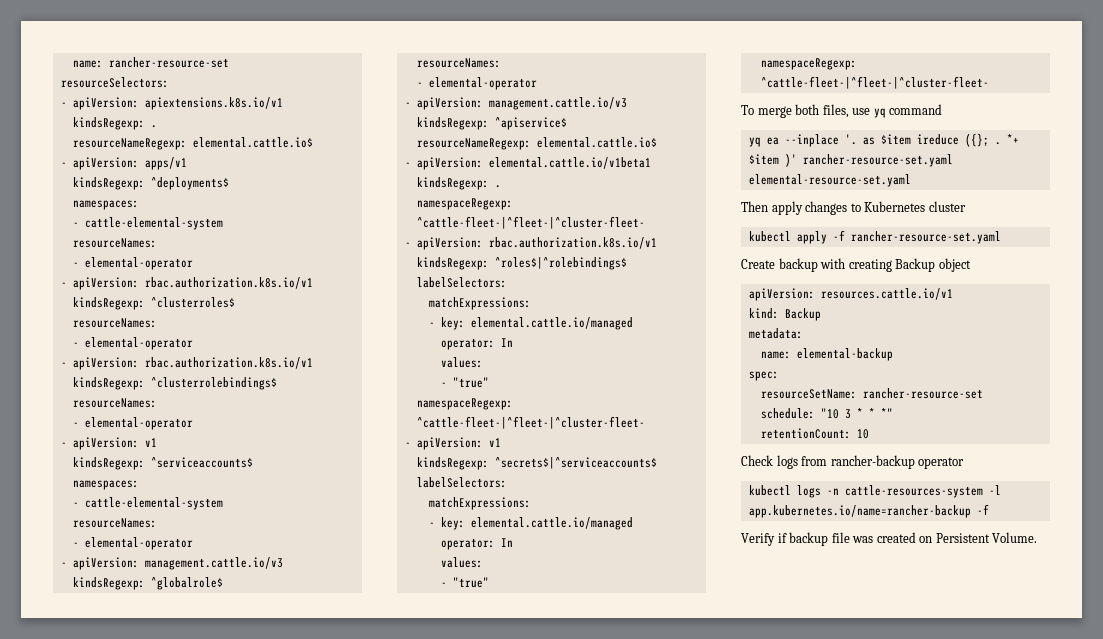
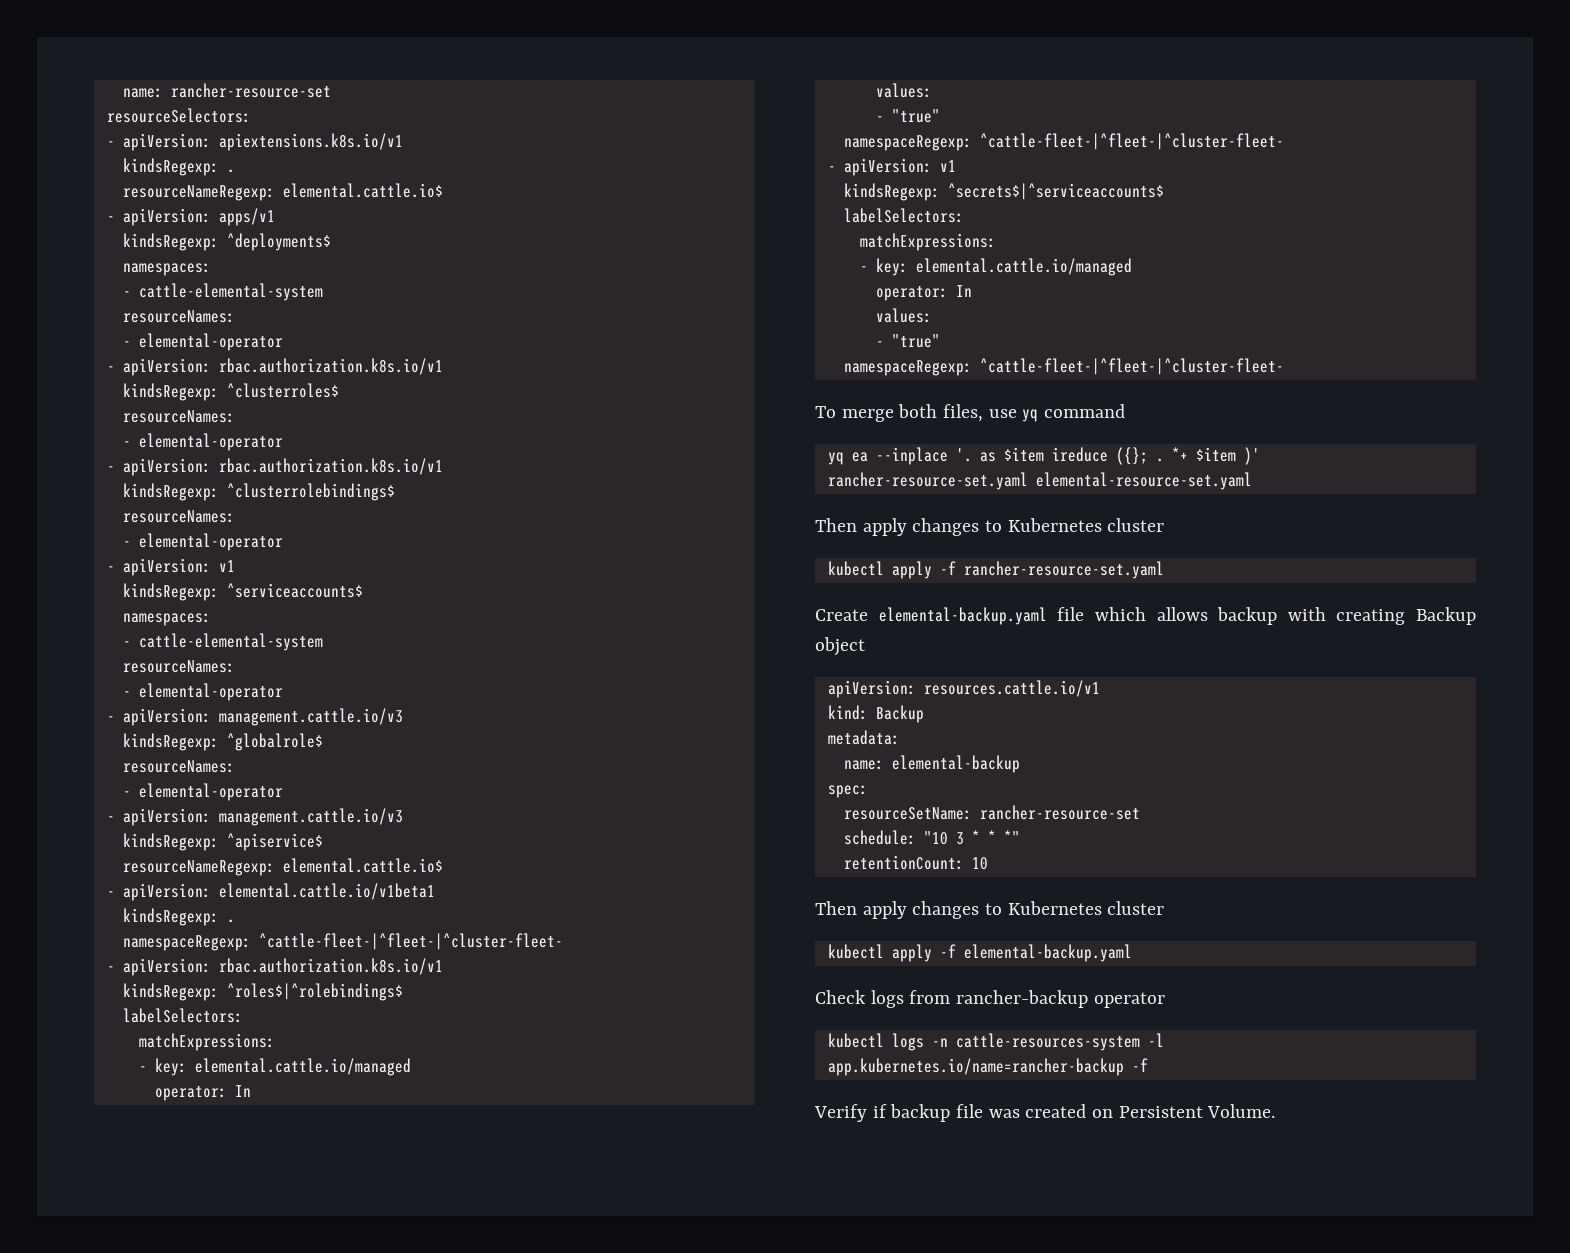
- Create backup with creating Backup object
+ Create elemental-backup.yaml file which allows backup with creating Backup object
  retentionCount: 10
+ Then apply changes to Kubernetes cluster
+ kubectl apply -f elemental-backup.yaml

